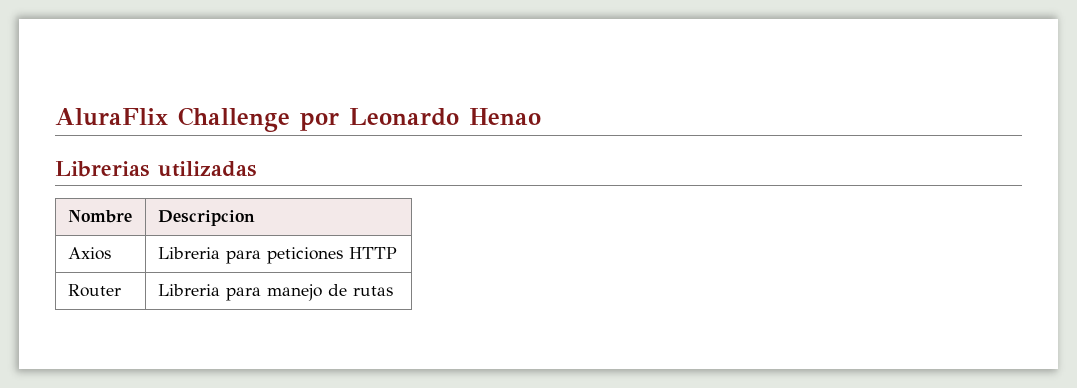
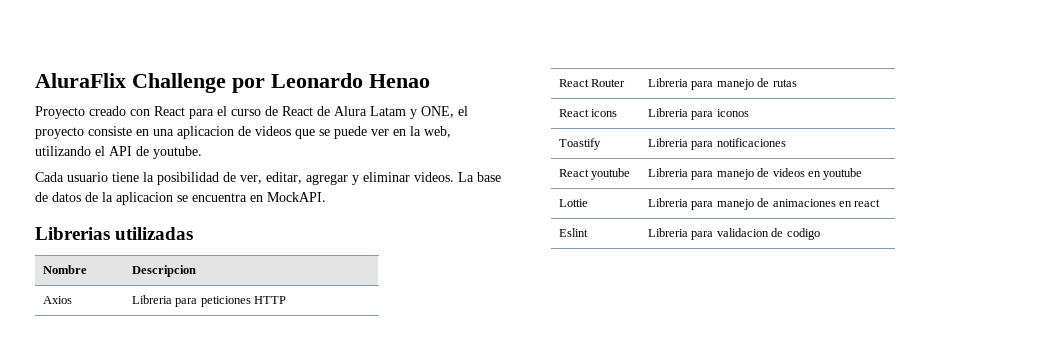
+ Proyecto creado con React para el curso de React de Alura Latam y ONE, el proyecto consiste en una aplicacion de videos que se puede ver en la web, utilizando el API de youtube.
+ Cada usuario tiene la posibilidad de ver, editar, agregar y eliminar videos. La base de datos de la aplicacion se encuentra en MockAPI.
- Router | Libreria para manejo de rutas
+ React Router | Libreria para manejo de rutas
+ React icons | Libreria para iconos
+ Toastify | Libreria para notificaciones
+ React youtube | Libreria para manejo de videos en youtube
+ Lottie | Libreria para manejo de animaciones en react
+ Eslint | Libreria para validacion de codigo

